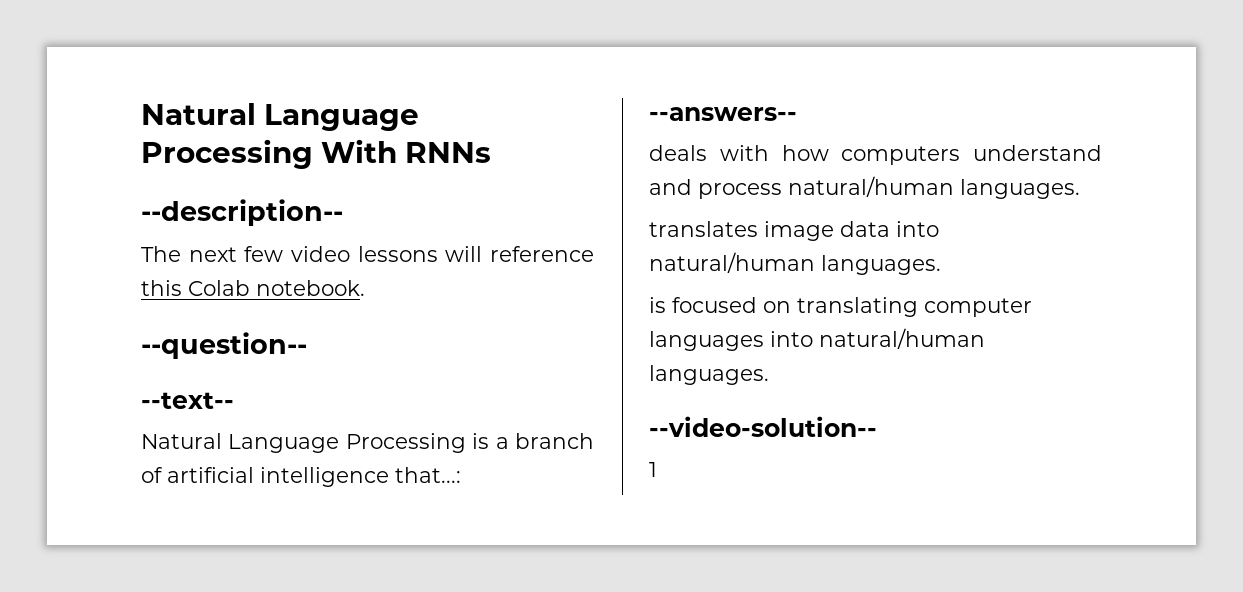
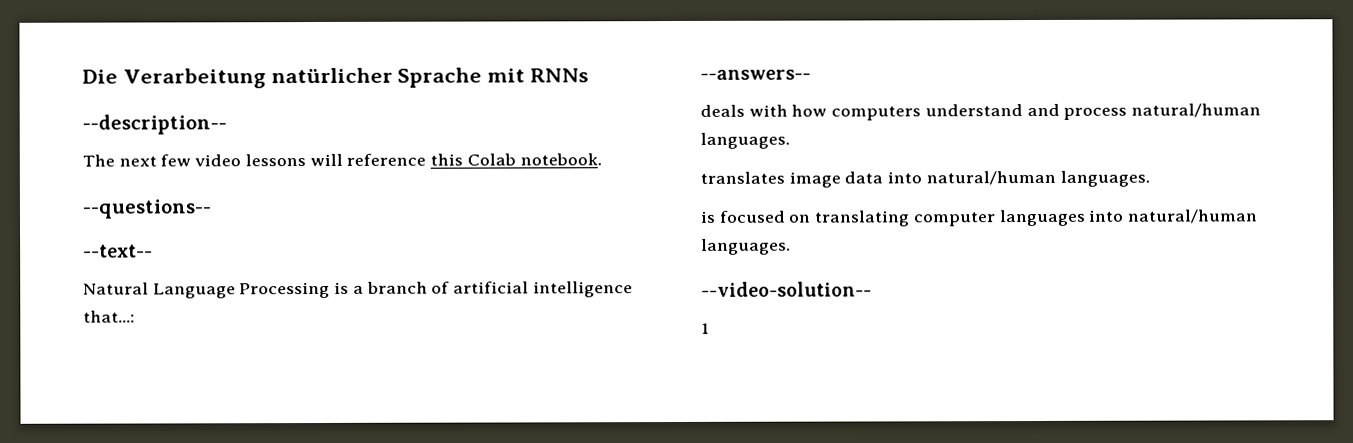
- Natural Language Processing With RNNs
+ Die Verarbeitung natürlicher Sprache mit RNNs
- --question--
+ --questions--

